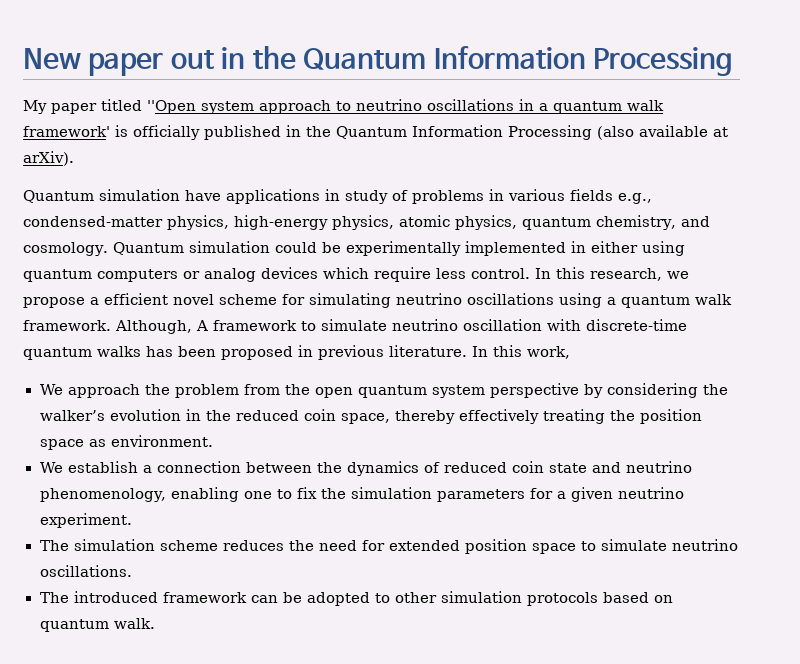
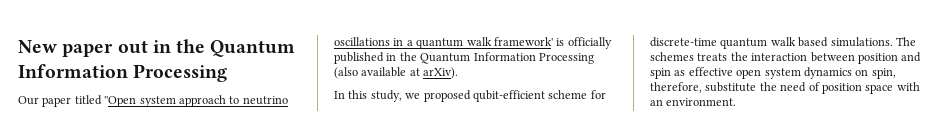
- My paper titled ''Open system approach to neutrino oscillations in a quantum walk framework' is officially published in the Quantum Information Processing (also available at arXiv).
+ Our paper titled ''Open system approach to neutrino oscillations in a quantum walk framework' is officially published in the Quantum Information Processing (also available at arXiv).
- Quantum simulation have applications in study of problems in various fields e.g., condensed-matter physics, high-energy physics, atomic physics, quantum chemistry, and cosmology. Quantum simulation could be experimentally implemented in either using quantum computers or analog devices which require less control. In this research, we propose a efficient novel scheme for simulating neutrino oscillations using a quantum walk framework. Although, A framework to simulate neutrino oscillation with discrete-time quantum walks has been proposed in previous literature. In this work,
- We approach the problem from the open quantum system perspective by considering the walker’s evolution in the reduced coin space, thereby effectively treating the position space as environment.
- We establish a connection between the dynamics of reduced coin state and neutrino phenomenology, enabling one to fix the simulation parameters for a given neutrino experiment.
- The simulation scheme reduces the need for extended position space to simulate neutrino oscillations.
- The introduced framework can be adopted to other simulation protocols based on quantum walk.
+ In this study, we proposed qubit-efficient scheme for discrete-time quantum walk based simulations. The schemes treats the interaction between position and spin as effective open system dynamics on spin, therefore, substitute the need of position space with an environment.

